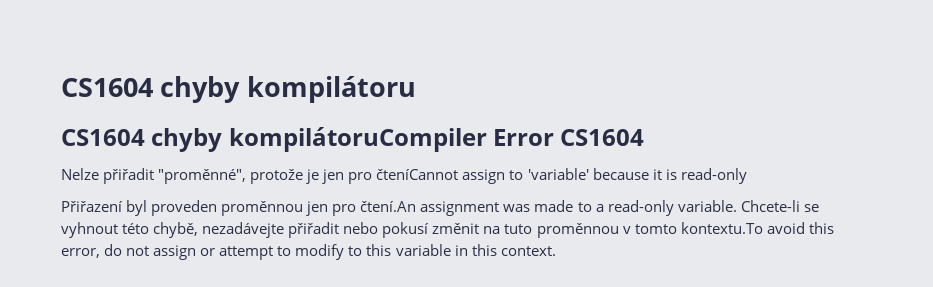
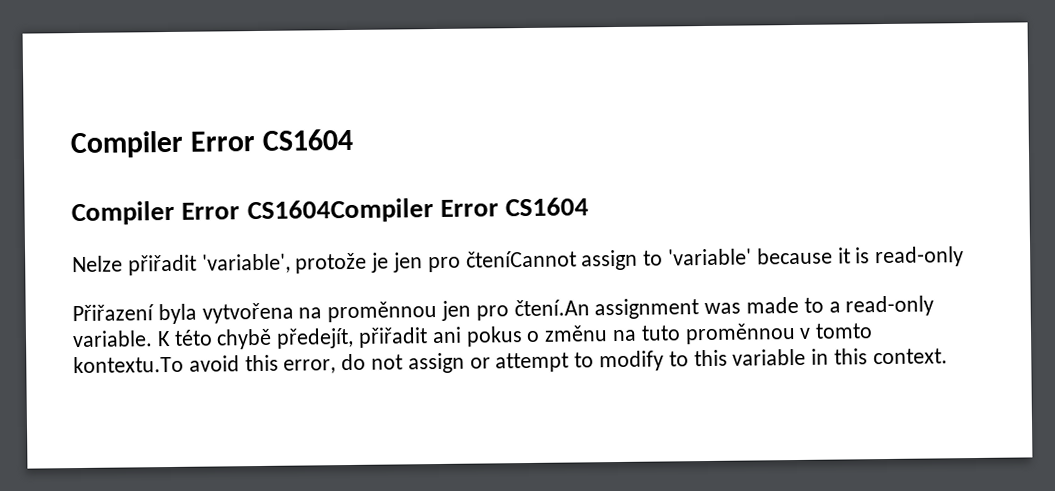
- CS1604 chyby kompilátoru
- CS1604 chyby kompilátoruCompiler Error CS1604
+ Compiler Error CS1604
+ Compiler Error CS1604Compiler Error CS1604
- Nelze přiřadit "proměnné", protože je jen pro čteníCannot assign to 'variable' because it is read-only
+ Nelze přiřadit 'variable', protože je jen pro čteníCannot assign to 'variable' because it is read-only
- Přiřazení byl proveden proměnnou jen pro čtení.An assignment was made to a read-only variable.
+ Přiřazení byla vytvořena na proměnnou jen pro čtení.An assignment was made to a read-only variable.
- Chcete-li se vyhnout této chybě, nezadávejte přiřadit nebo pokusí změnit na tuto proměnnou v tomto kontextu.To avoid this error, do not assign or attempt to modify to this variable in this context.
+ K této chybě předejít, přiřadit ani pokus o změnu na tuto proměnnou v tomto kontextu.To avoid this error, do not assign or attempt to modify to this variable in this context.

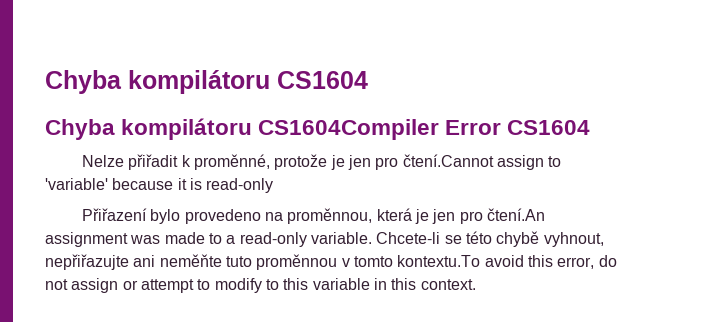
- Compiler Error CS1604
- Compiler Error CS1604Compiler Error CS1604
+ Chyba kompilátoru CS1604
+ Chyba kompilátoru CS1604Compiler Error CS1604
- Nelze přiřadit 'variable', protože je jen pro čteníCannot assign to 'variable' because it is read-only
+ Nelze přiřadit k proměnné, protože je jen pro čtení.Cannot assign to 'variable' because it is read-only
- Přiřazení byla vytvořena na proměnnou jen pro čtení.An assignment was made to a read-only variable.
+ Přiřazení bylo provedeno na proměnnou, která je jen pro čtení.An assignment was made to a read-only variable.
- K této chybě předejít, přiřadit ani pokus o změnu na tuto proměnnou v tomto kontextu.To avoid this error, do not assign or attempt to modify to this variable in this context.
+ Chcete-li se této chybě vyhnout, nepřiřazujte ani neměňte tuto proměnnou v tomto kontextu.To avoid this error, do not assign or attempt to modify to this variable in this context.

